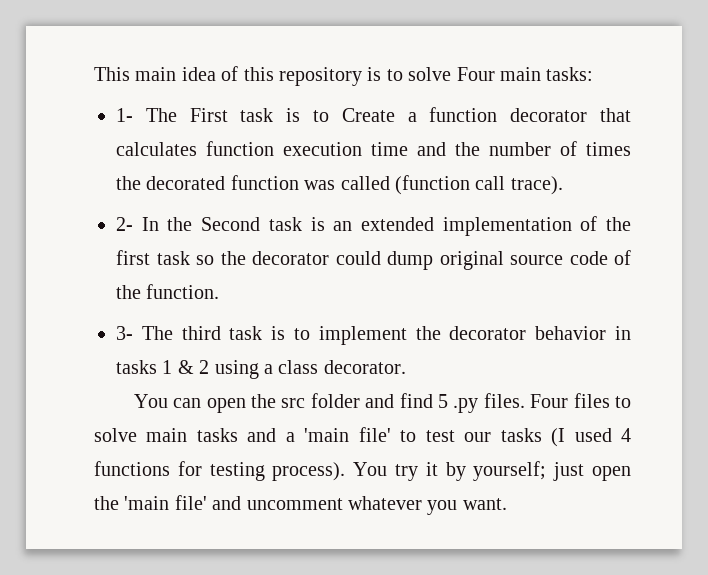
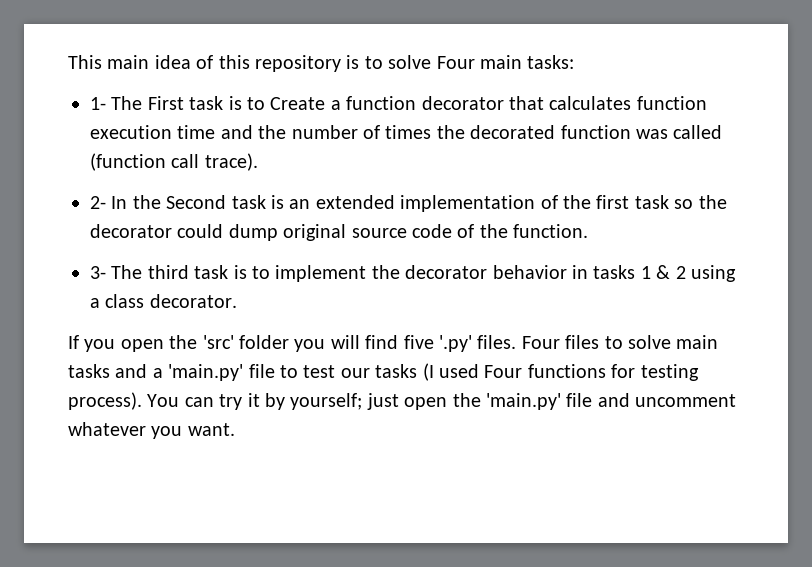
- You can open the src folder and find 5 .py files.
+ If you open the 'src' folder you will find five '.py' files.
- Four files to solve main tasks and a 'main file' to test our tasks (I used 4 functions for testing process).
+ Four files to solve main tasks and a 'main.py' file to test our tasks (I used Four functions for testing process).
- You try it by yourself; just open the 'main file' and uncomment whatever you want.
+ You can try it by yourself; just open the 'main.py' file and uncomment whatever you want.

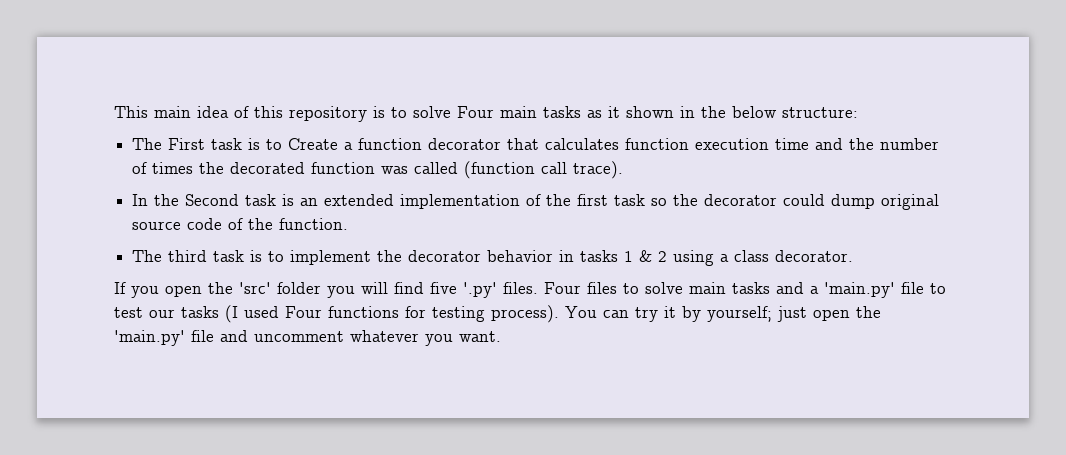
- This main idea of this repository is to solve Four main tasks:
- 1- The First task is to Create a function decorator that calculates function execution time and the number of times the decorated function was called (function call trace).
+ This main idea of this repository is to solve Four main tasks as it shown in the below structure:
+ The First task is to Create a function decorator that calculates function execution time and the number of times the decorated function was called (function call trace).
- 2- In the Second task is an extended implementation of the first task so the decorator could dump original source code of the function.
+ In the Second task is an extended implementation of the first task so the decorator could dump original source code of the function.
- 3- The third task is to implement the decorator behavior in tasks 1 & 2 using a class decorator.
+ The third task is to implement the decorator behavior in tasks 1 & 2 using a class decorator.

